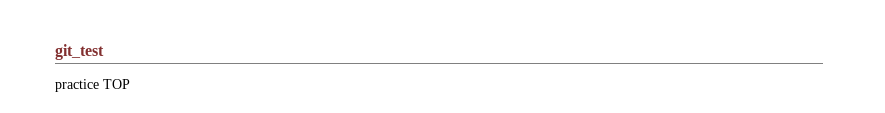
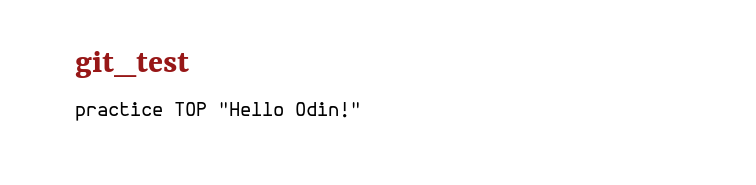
- practice TOP
+ practice TOP "Hello Odin!"

